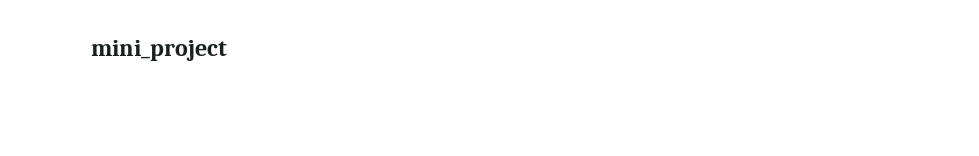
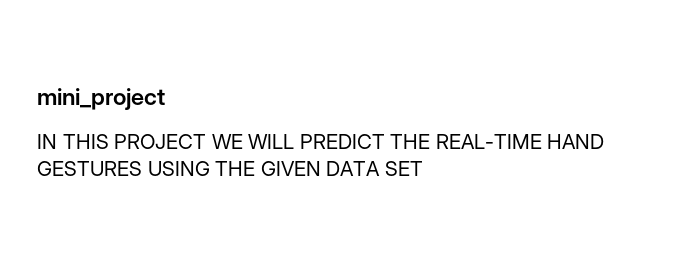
+ IN THIS PROJECT WE WILL PREDICT THE REAL-TIME HAND GESTURES USING THE GIVEN DATA SET

